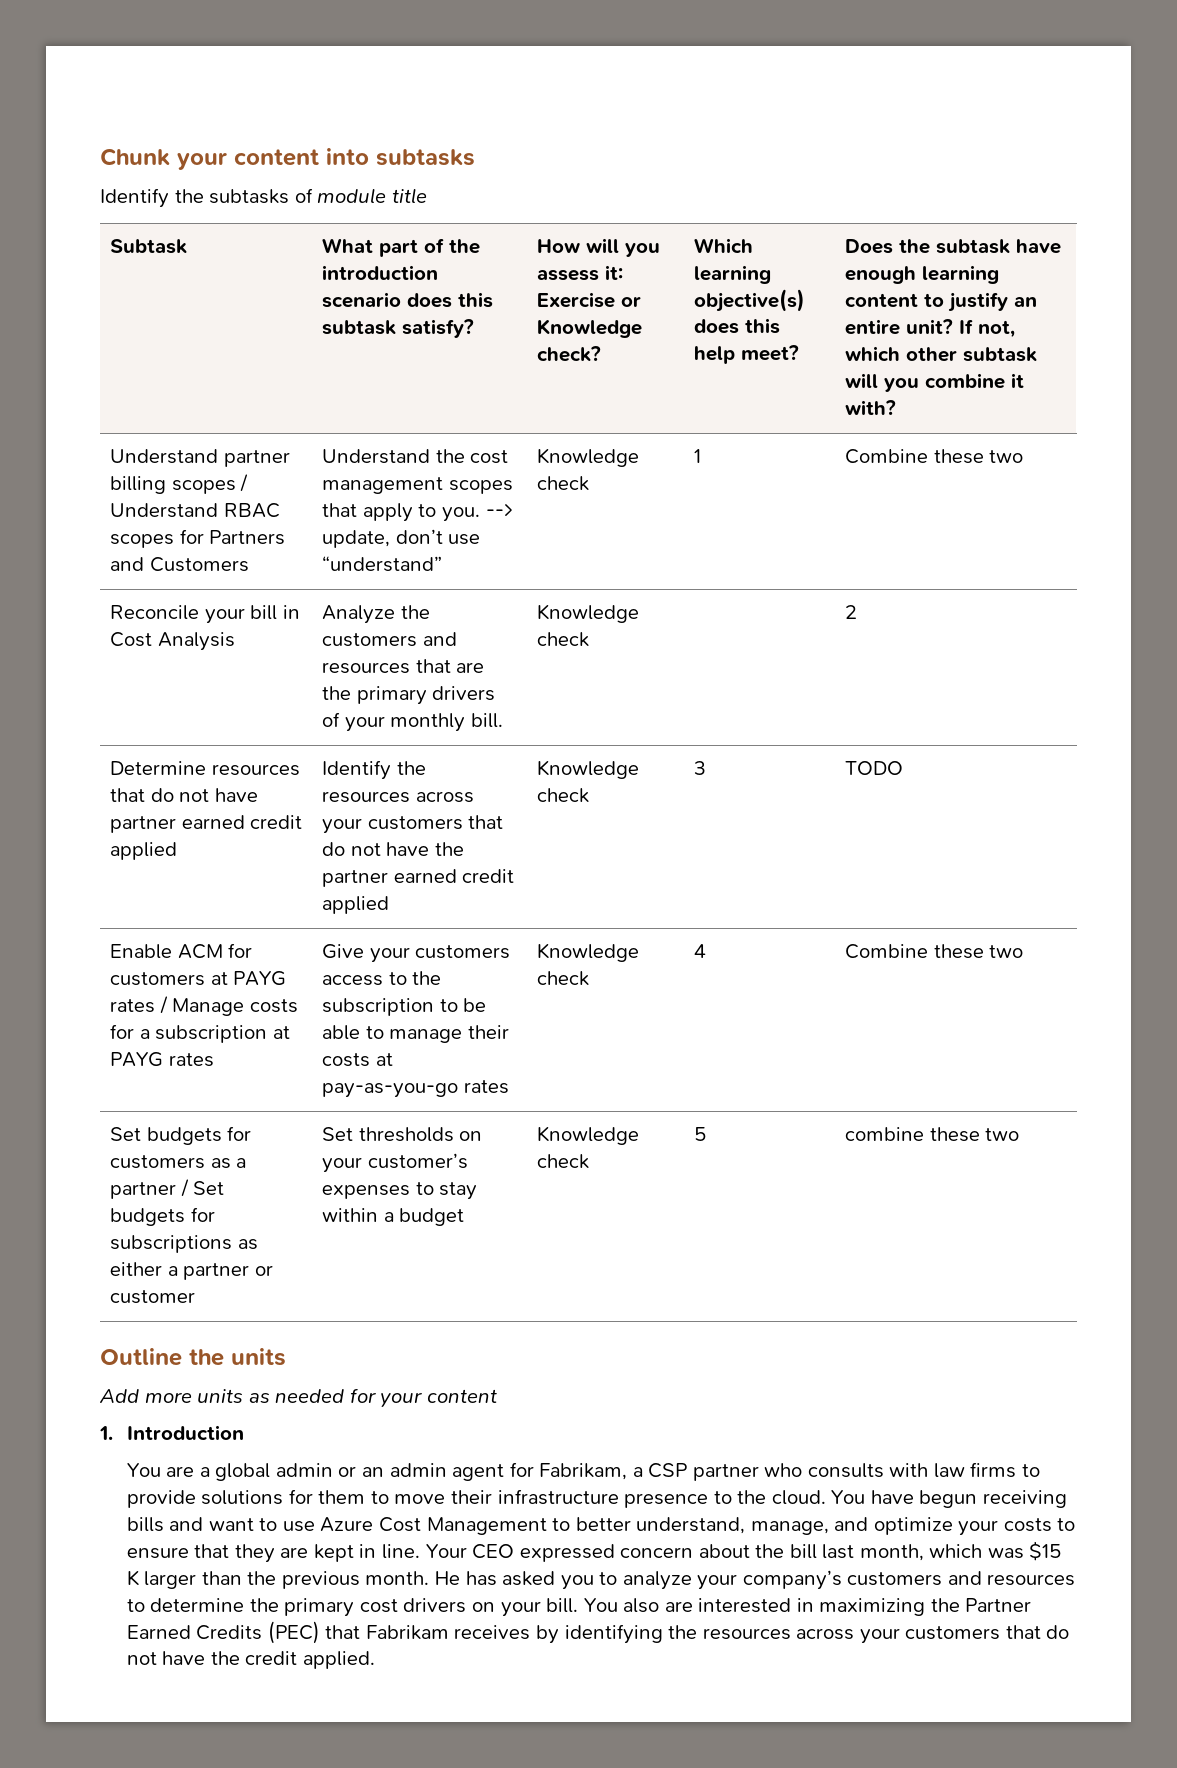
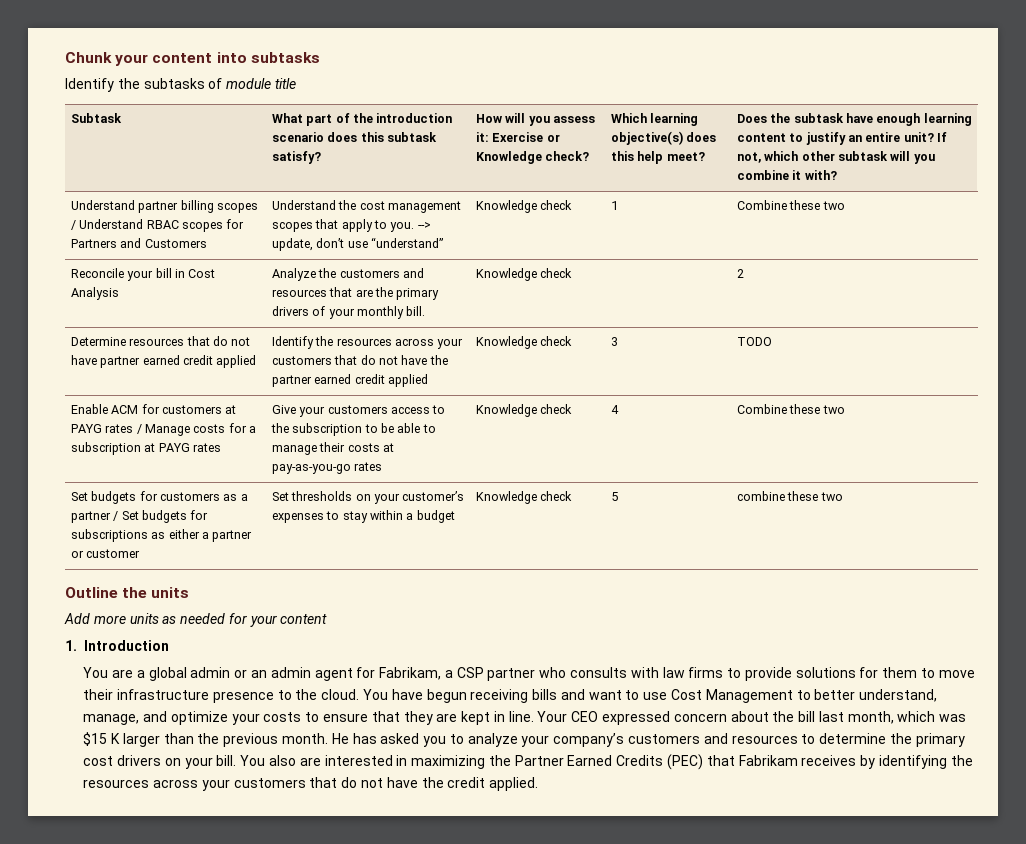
- You have begun receiving bills and want to use Azure Cost Management to better understand, manage, and optimize your costs to ensure that they are kept in line.
+ You have begun receiving bills and want to use Cost Management to better understand, manage, and optimize your costs to ensure that they are kept in line.

